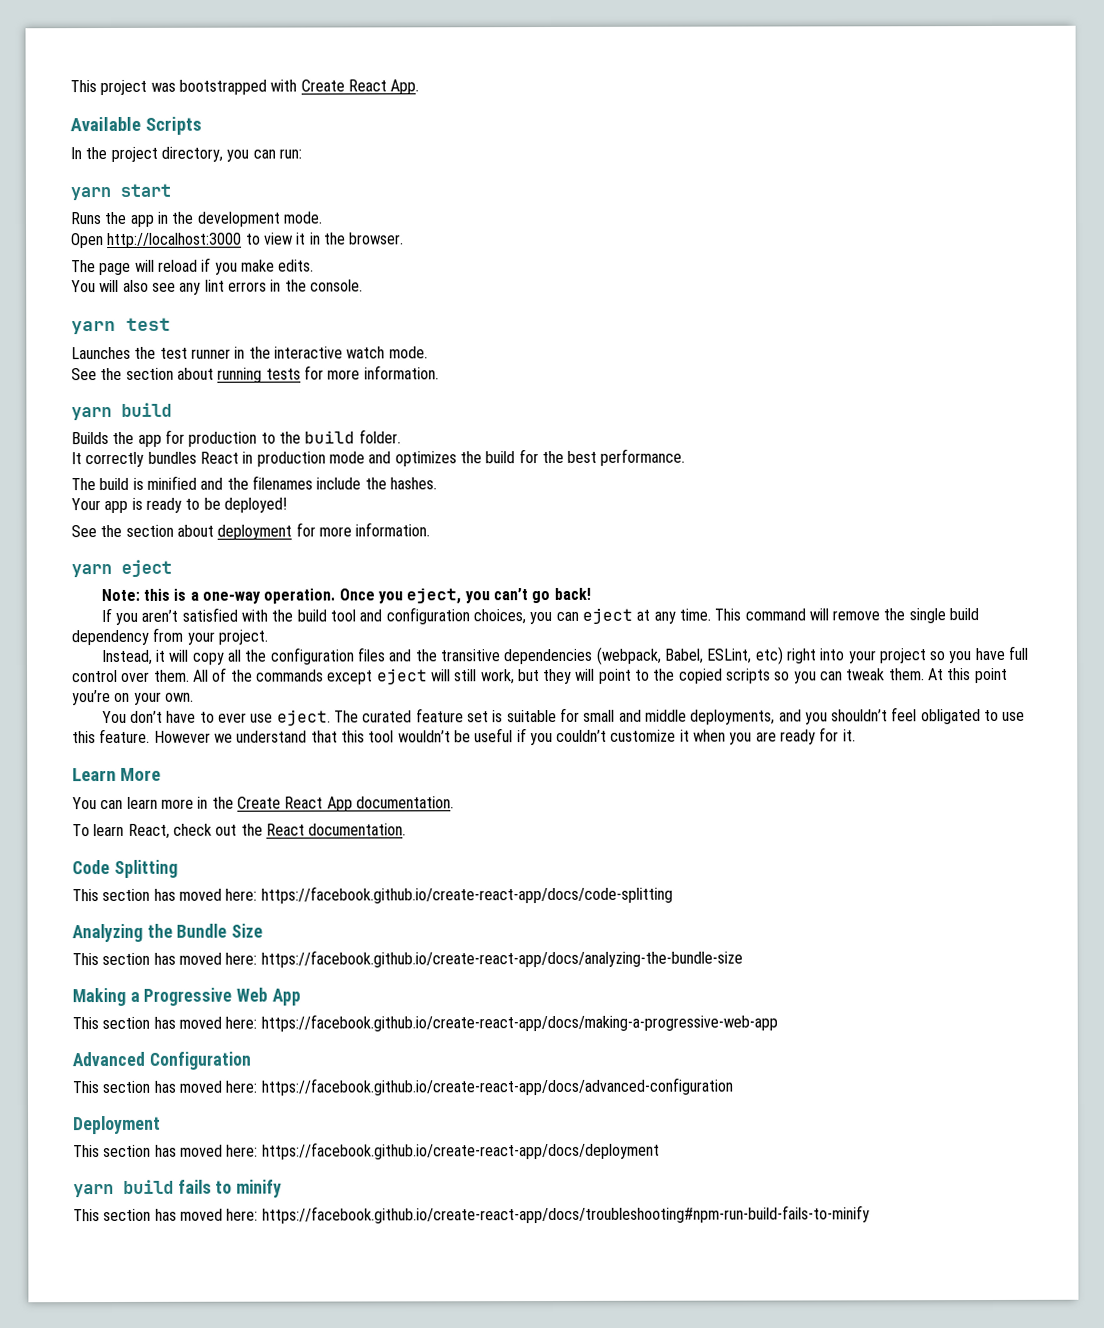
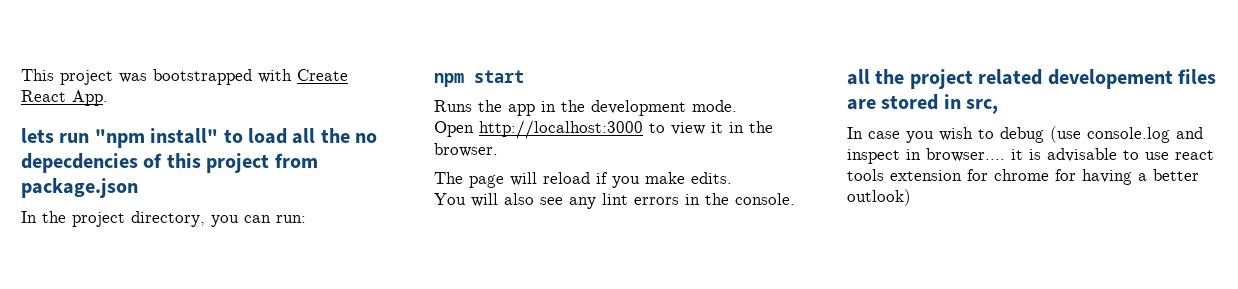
- Available Scripts
+ lets run "npm install" to load all the no depecdencies of this project from package.json
- yarn start
+ npm start
- yarn test
- Launches the test runner in the interactive watch mode.
- See the section about running tests for more information.
- yarn build
- Builds the app for production to the build folder.
- It correctly bundles React in production mode and optimizes the build for the best performance.
- The build is minified and the filenames include the hashes.
- Your app is ready to be deployed!
- See the section about deployment for more information.
- yarn eject
- Note: this is a one-way operation. Once you eject, you can’t go back!
- If you aren’t satisfied with the build tool and configuration choices, you can eject at any time. This command will remove the single build dependency from your project.
- Instead, it will copy all the configuration files and the transitive dependencies (webpack, Babel, ESLint, etc) right into your project so you have full control over them. All of the commands except eject will still work, but they will point to the copied scripts so you can tweak them. At this point you’re on your own.
- You don’t have to ever use eject. The curated feature set is suitable for small and middle deployments, and you shouldn’t feel obligated to use this feature. However we understand that this tool wouldn’t be useful if you couldn’t customize it when you are ready for it.
- Learn More
- You can learn more in the Create React App documentation.
- To learn React, check out the React documentation.
- Code Splitting
- This section has moved here: https://facebook.github.io/create-react-app/docs/code-splitting
- Analyzing the Bundle Size
- This section has moved here: https://facebook.github.io/create-react-app/docs/analyzing-the-bundle-size
- Making a Progressive Web App
- This section has moved here: https://facebook.github.io/create-react-app/docs/making-a-progressive-web-app
- Advanced Configuration
- This section has moved here: https://facebook.github.io/create-react-app/docs/advanced-configuration
- Deployment
- This section has moved here: https://facebook.github.io/create-react-app/docs/deployment
- yarn build fails to minify
- This section has moved here: https://facebook.github.io/create-react-app/docs/troubleshooting#npm-run-build-fails-to-minify
+ all the project related developement files are stored in src,
+ In case you wish to debug (use console.log and inspect in browser.... it is advisable to use react tools extension for chrome for having a better outlook)

